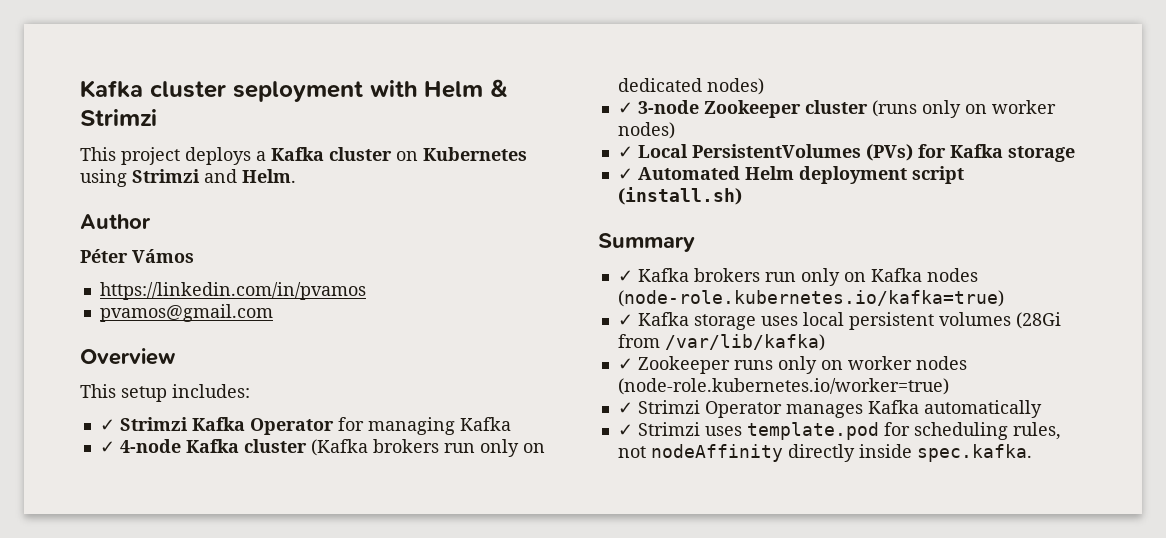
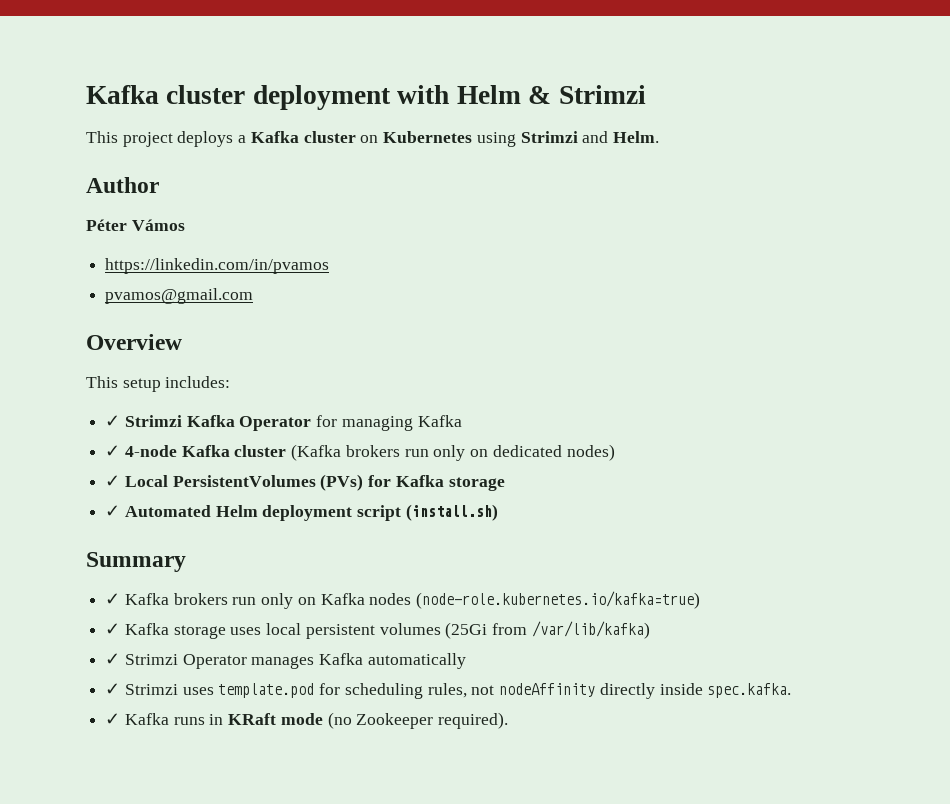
- Kafka cluster seployment with Helm & Strimzi
+ Kafka cluster deployment with Helm & Strimzi
- ✓ 3-node Zookeeper cluster (runs only on worker nodes)
- ✓ Kafka storage uses local persistent volumes (28Gi from /var/lib/kafka)
+ ✓ Kafka storage uses local persistent volumes (25Gi from /var/lib/kafka)
- ✓ Zookeeper runs only on worker nodes (node-role.kubernetes.io/worker=true)
+ ✓ Kafka runs in KRaft mode (no Zookeeper required).

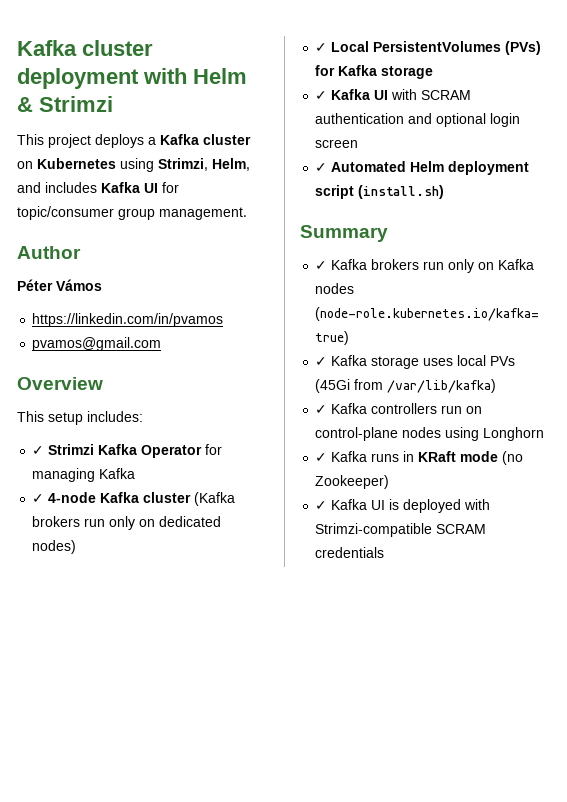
- This project deploys a Kafka cluster on Kubernetes using Strimzi and Helm.
+ This project deploys a Kafka cluster on Kubernetes using Strimzi, Helm, and includes Kafka UI for topic/consumer group management.
+ ✓ Kafka UI with SCRAM authentication and optional login screen
- ✓ Kafka storage uses local persistent volumes (25Gi from /var/lib/kafka)
+ ✓ Kafka storage uses local PVs (45Gi from /var/lib/kafka)
- ✓ Strimzi Operator manages Kafka automatically
- ✓ Strimzi uses template.pod for scheduling rules, not nodeAffinity directly inside spec.kafka.
+ ✓ Kafka controllers run on control-plane nodes using Longhorn
- ✓ Kafka runs in KRaft mode (no Zookeeper required).
+ ✓ Kafka runs in KRaft mode (no Zookeeper)
+ ✓ Kafka UI is deployed with Strimzi-compatible SCRAM credentials

